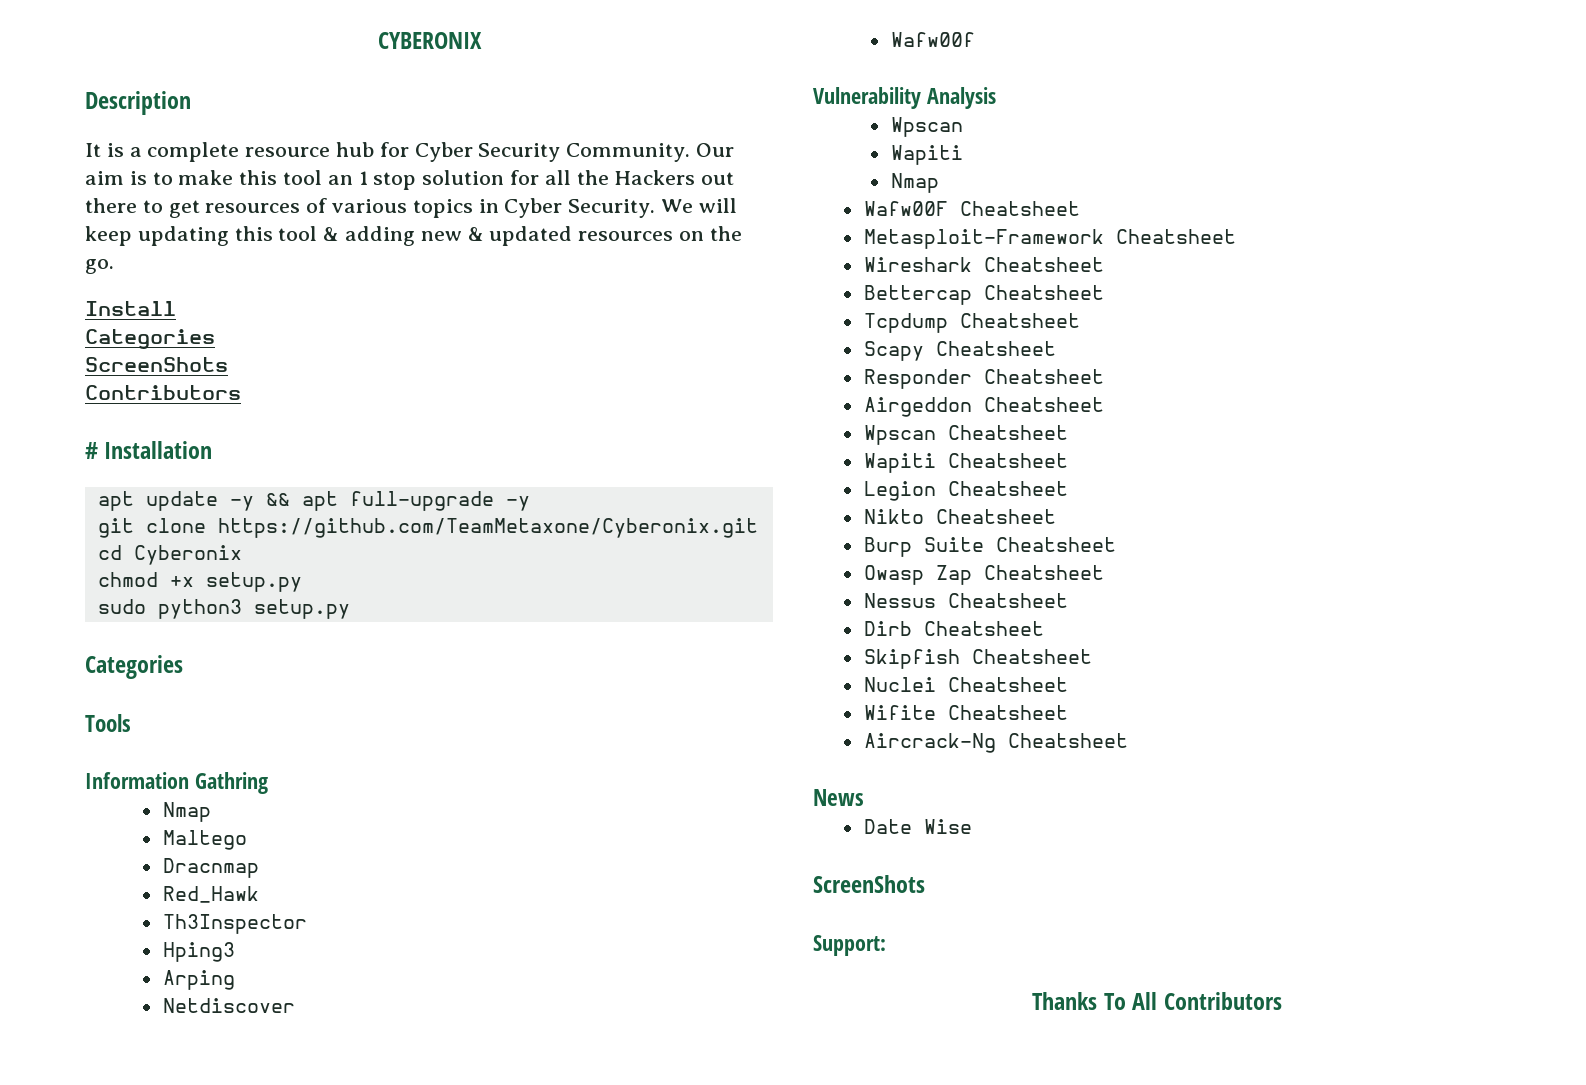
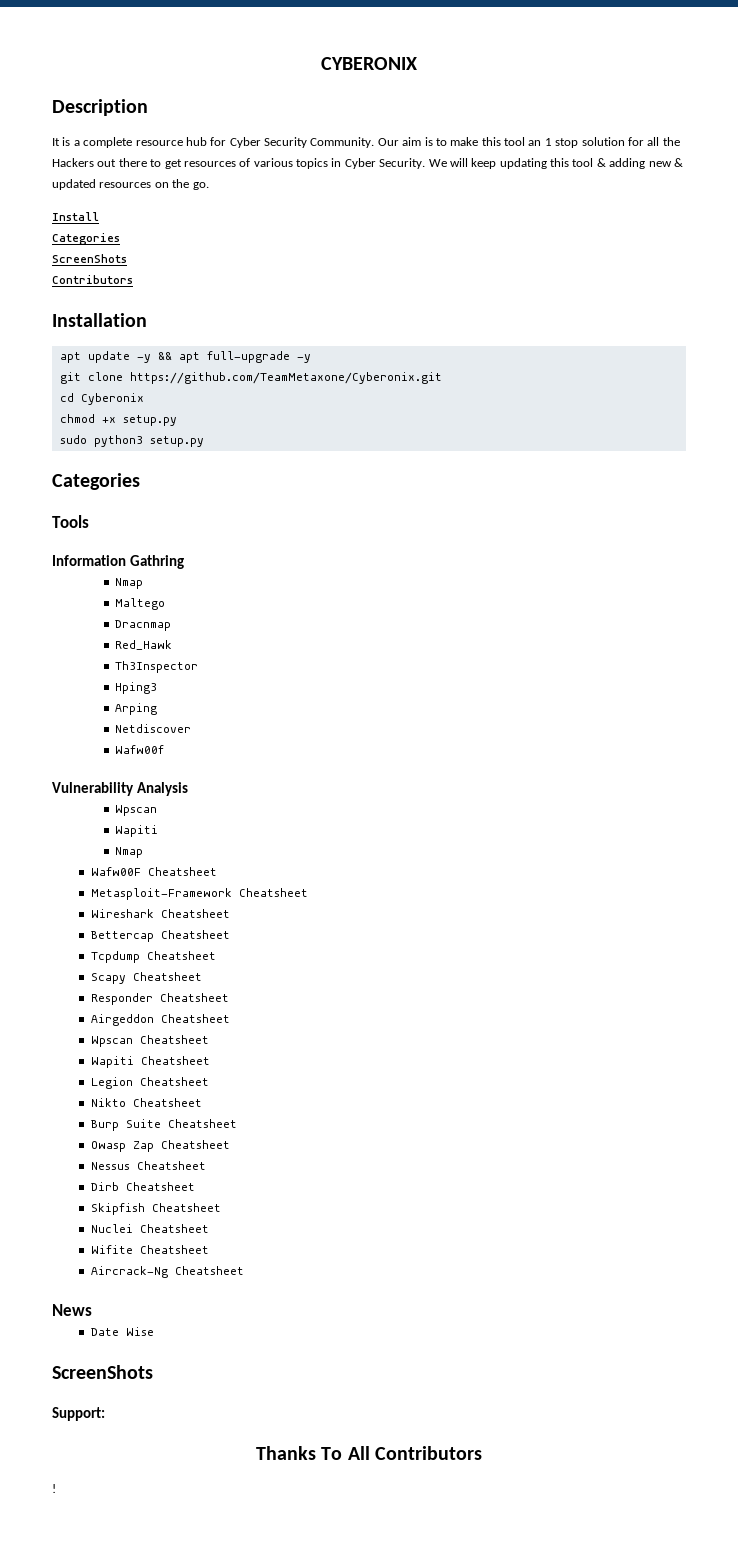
- # Installation
+ Installation
+ !

